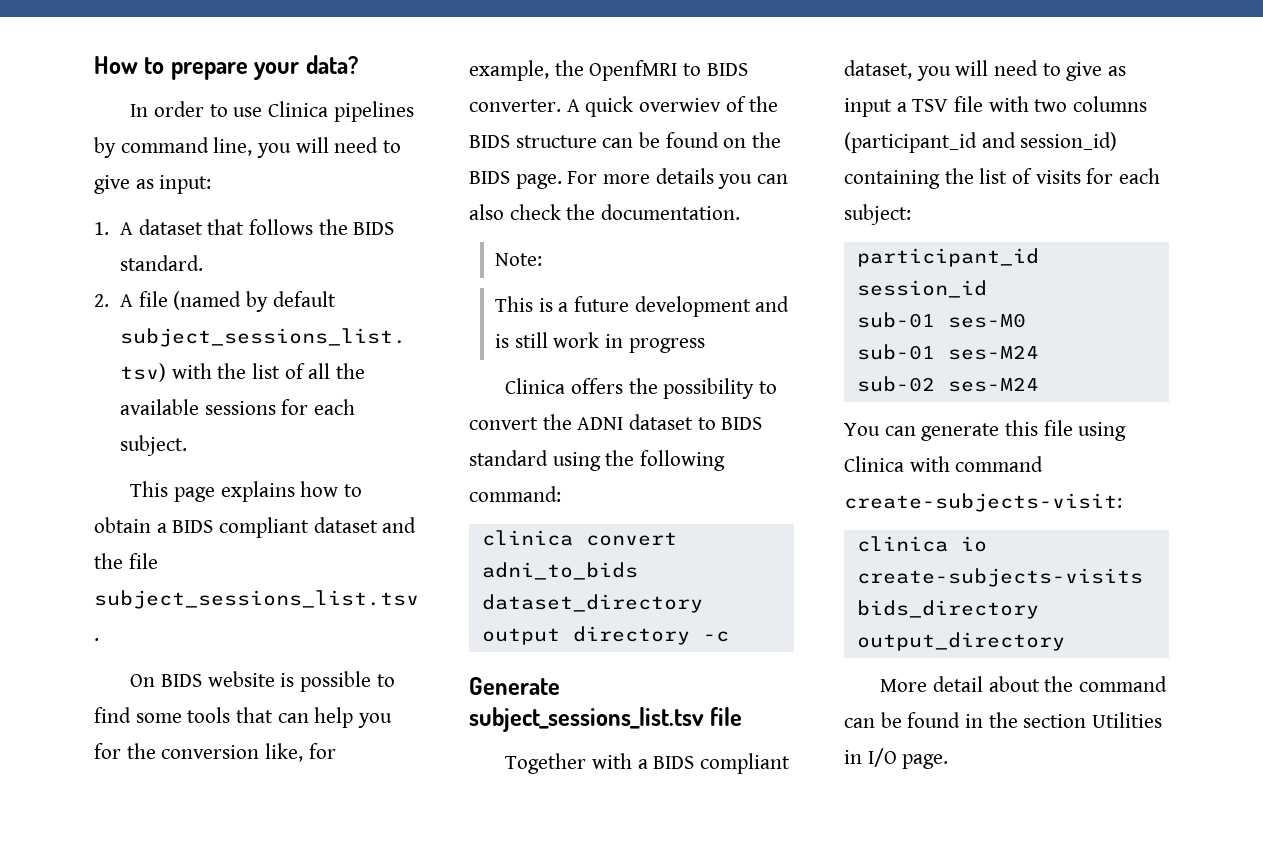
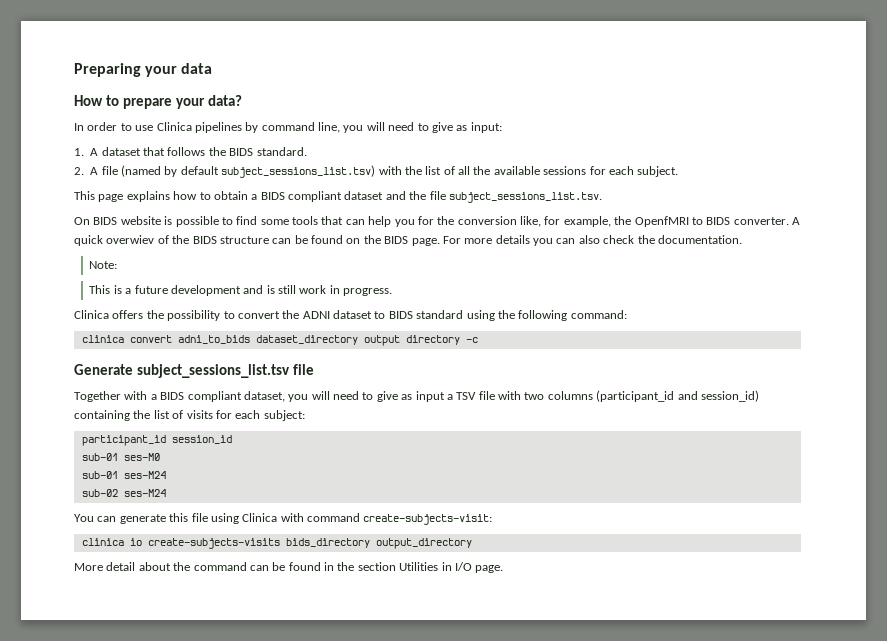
+ Preparing your data
- This is a future development and is still work in progress
+ This is a future development and is still work in progress.

